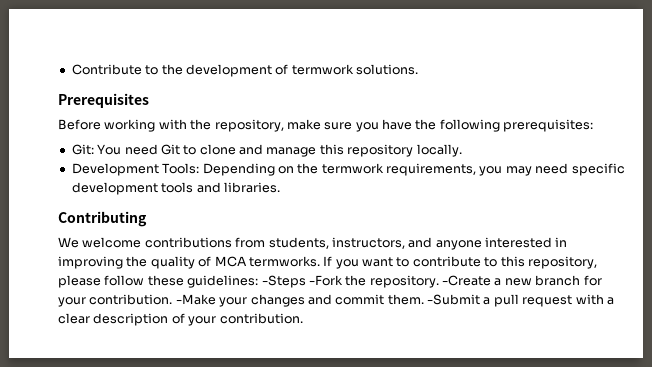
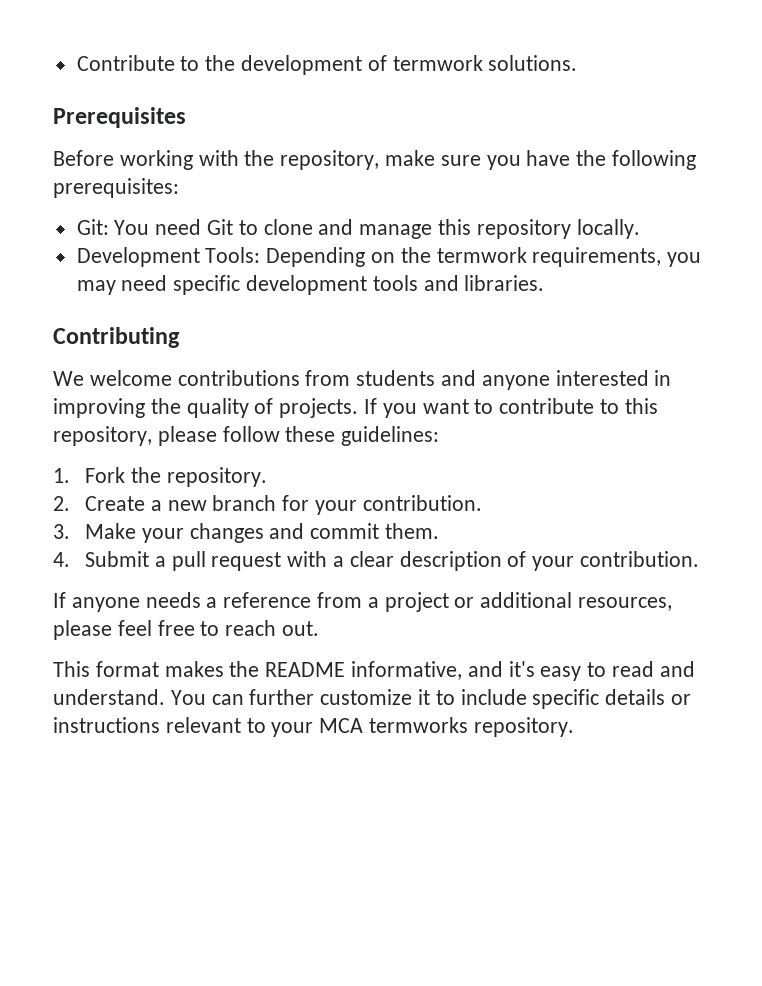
- We welcome contributions from students, instructors, and anyone interested in improving the quality of MCA termworks.
+ We welcome contributions from students and anyone interested in improving the quality of projects.
- If you want to contribute to this repository, please follow these guidelines: -Steps -Fork the repository. -Create a new branch for your contribution. -Make your changes and commit them. -Submit a pull request with a clear description of your contribution.
+ If you want to contribute to this repository, please follow these guidelines:
+ 1. Fork the repository.
+ 2. Create a new branch for your contribution.
+ 3. Make your changes and commit them.
+ 4. Submit a pull request with a clear description of your contribution.
+ If anyone needs a reference from a project or additional resources, please feel free to reach out.
+ This format makes the README informative, and it's easy to read and understand. You can further customize it to include specific details or instructions relevant to your MCA termworks repository.

